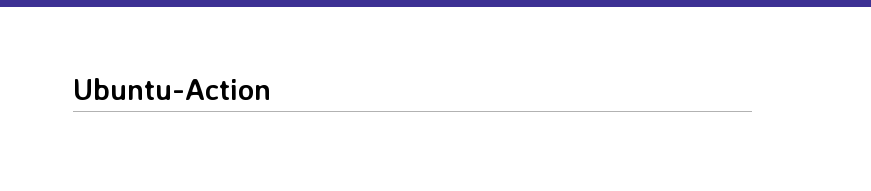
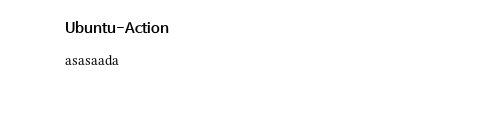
+ asasaada

